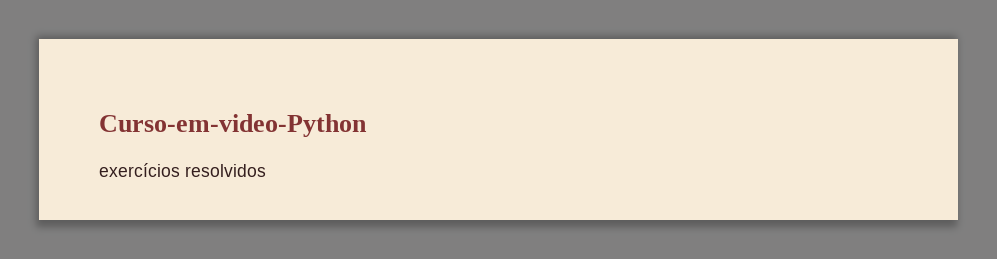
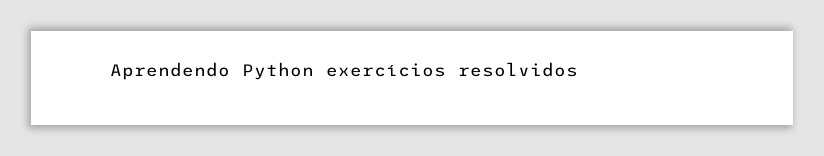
- Curso-em-video-Python
- exercícios resolvidos
+ Aprendendo Python exercícios resolvidos

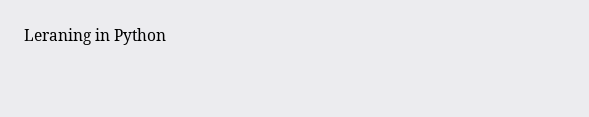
- Aprendendo Python exercícios resolvidos
+ Leraning in Python

